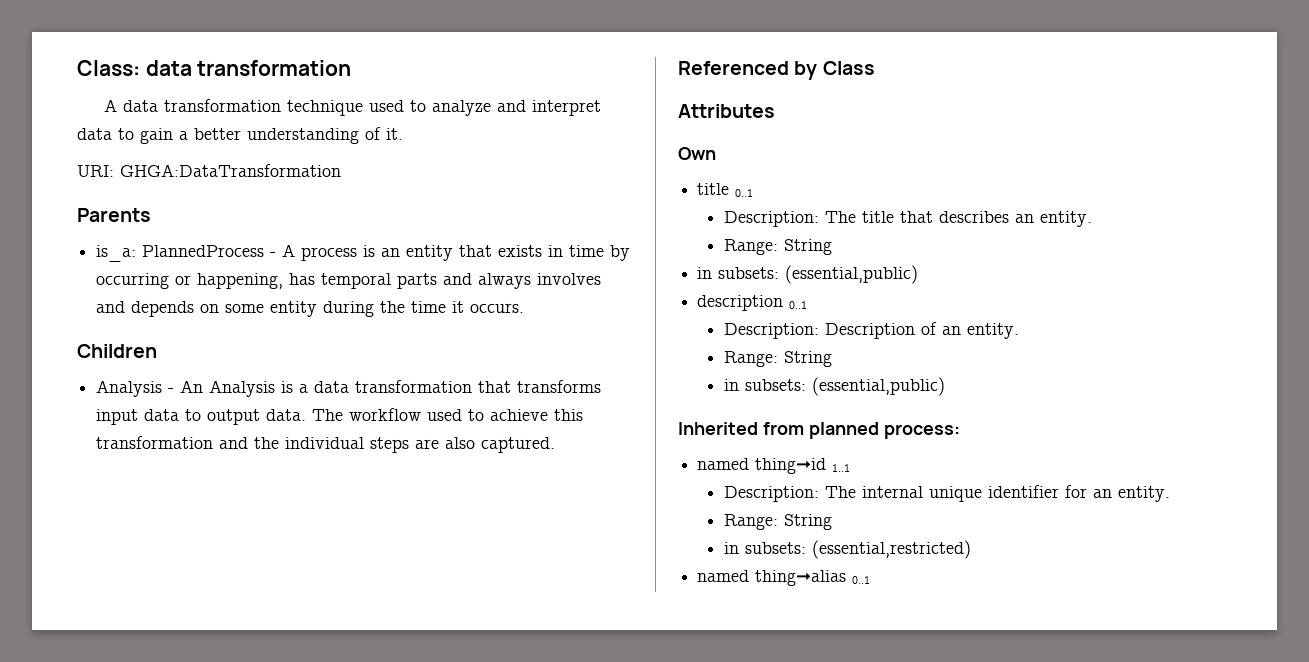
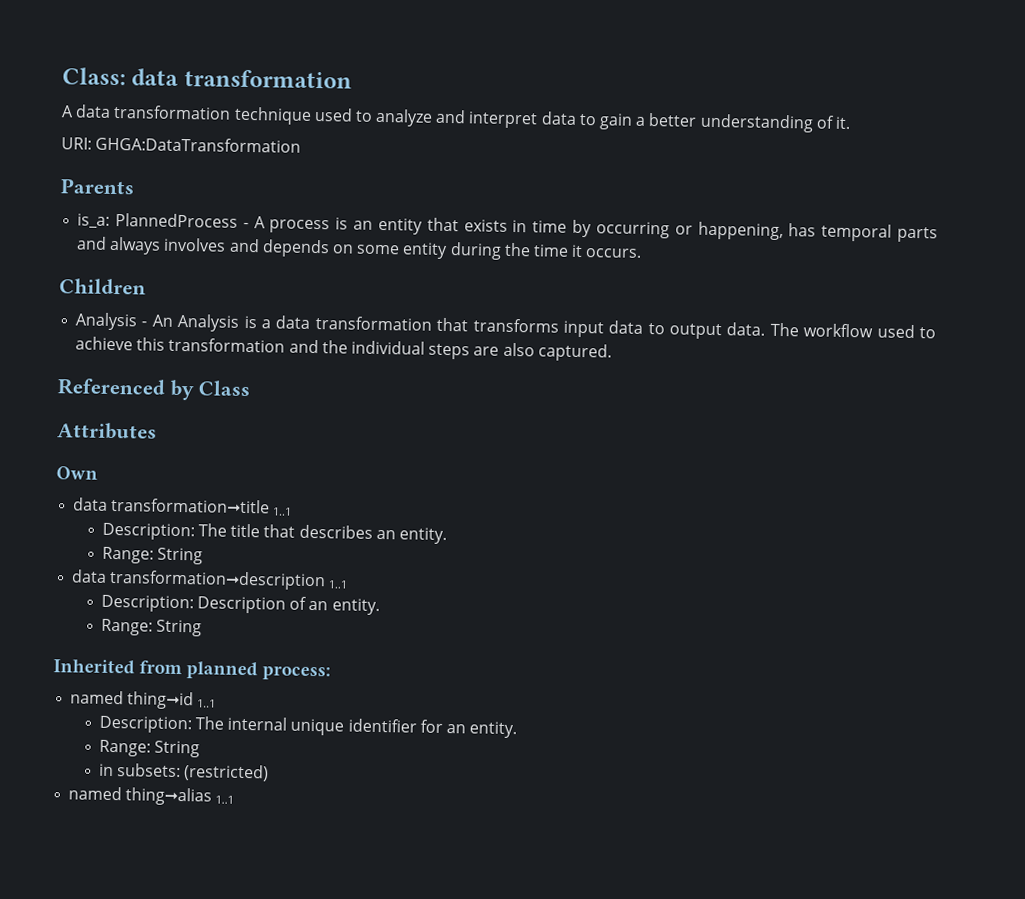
- title 0..1
+ data transformation➞title 1..1
  Description: The title that describes an entity.
  Range: String
- in subsets: (essential,public)
- description 0..1
+ data transformation➞description 1..1
  Description: Description of an entity.
  Range: String
- in subsets: (essential,public)
- in subsets: (essential,restricted)
+ in subsets: (restricted)
- named thing➞alias 0..1
+ named thing➞alias 1..1

